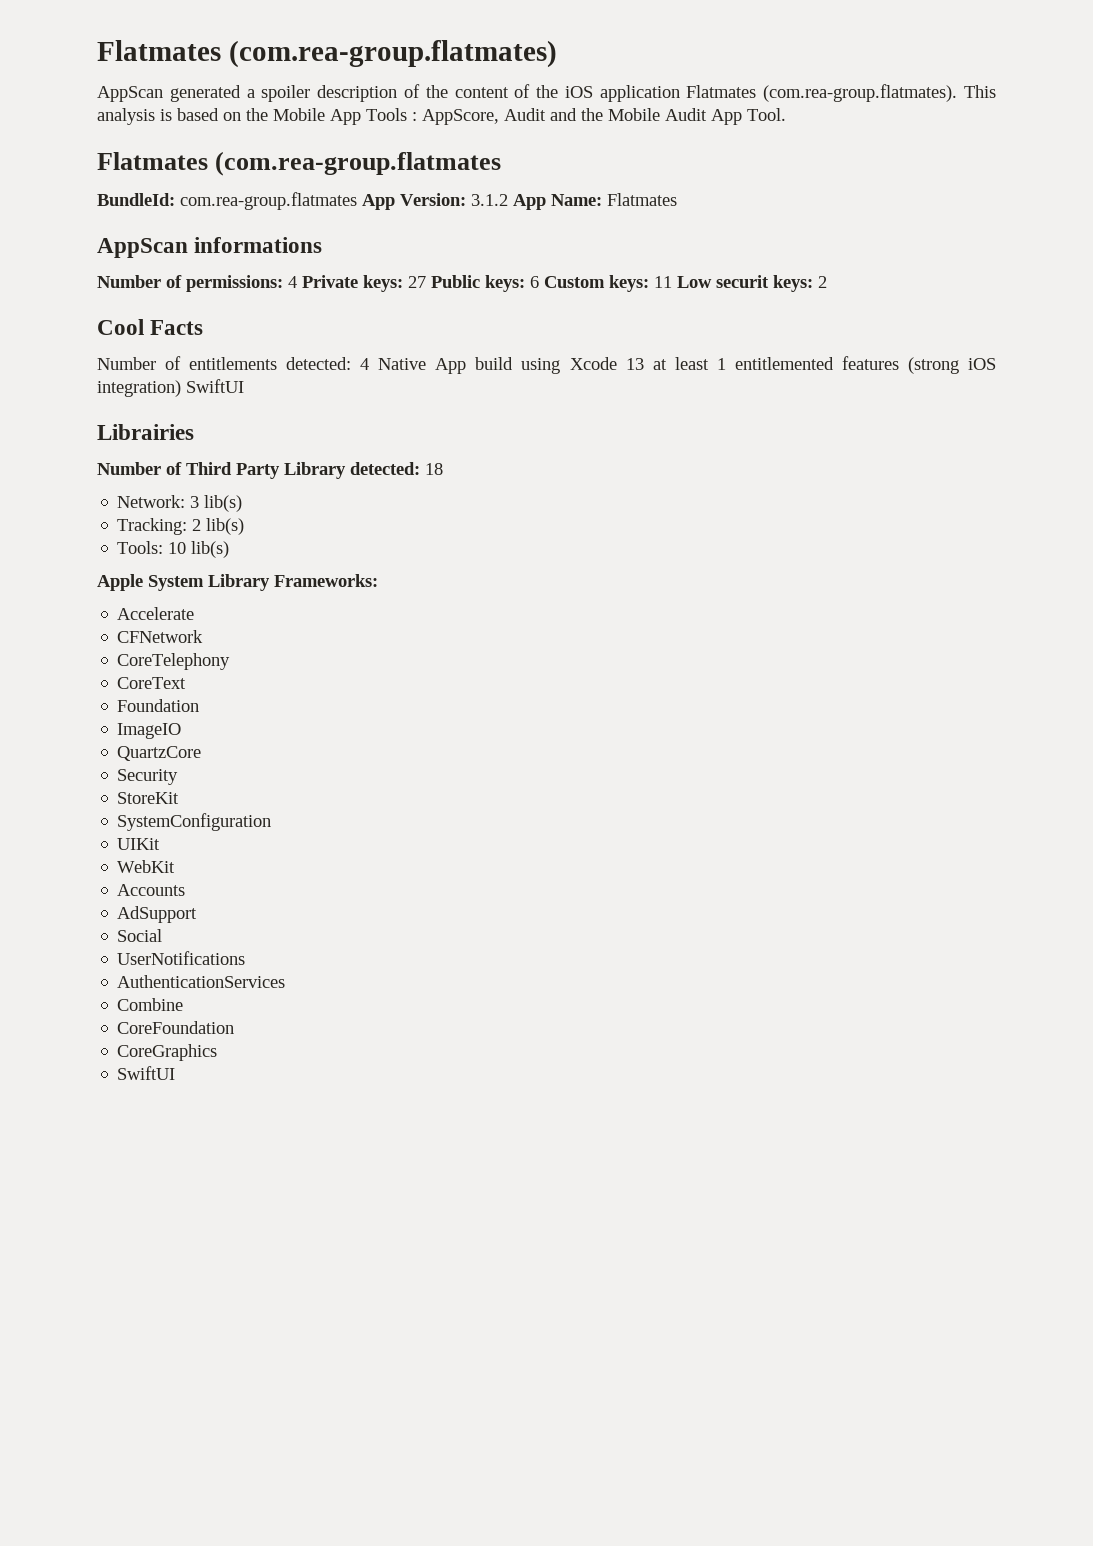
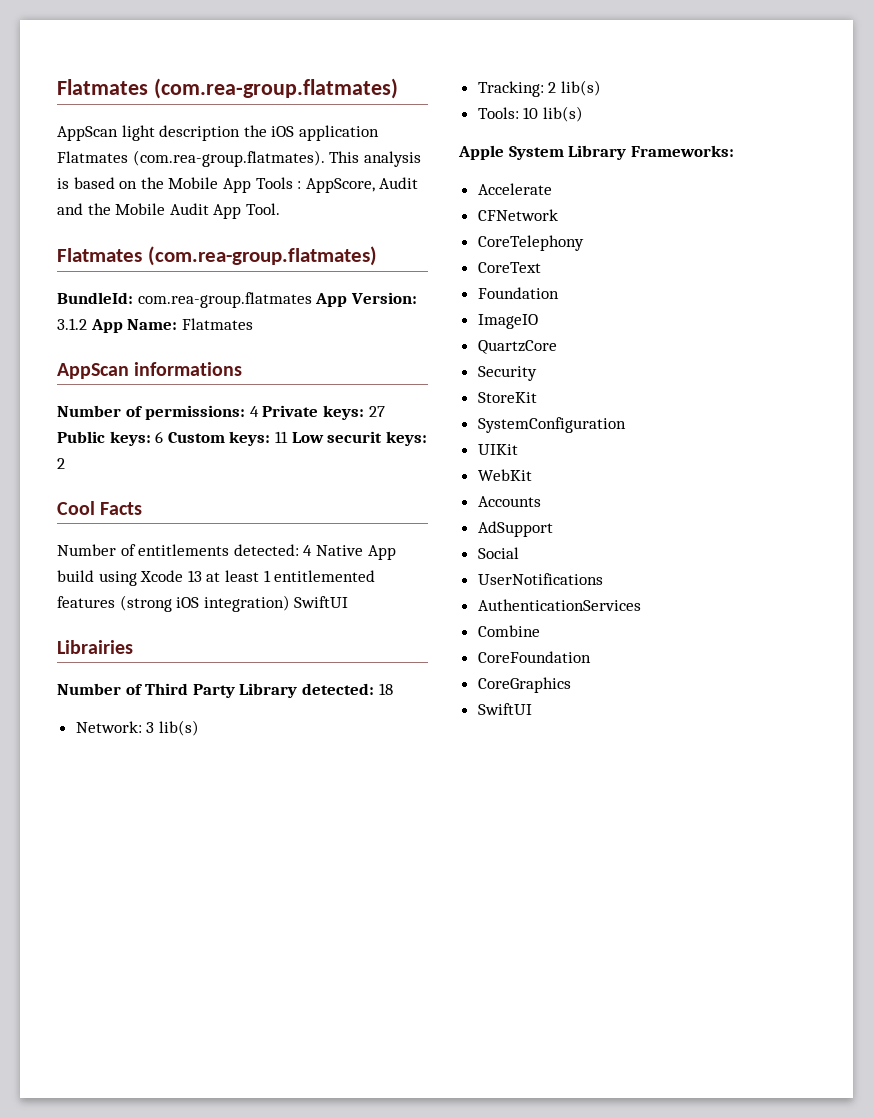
- AppScan generated a spoiler description of the content of the iOS application Flatmates (com.rea-group.flatmates). This analysis is based on the Mobile App Tools : AppScore, Audit and the Mobile Audit App Tool.
- Flatmates (com.rea-group.flatmates
+ AppScan light description the iOS application Flatmates (com.rea-group.flatmates). This analysis is based on the Mobile App Tools : AppScore, Audit and the Mobile Audit App Tool.
+ Flatmates (com.rea-group.flatmates)

